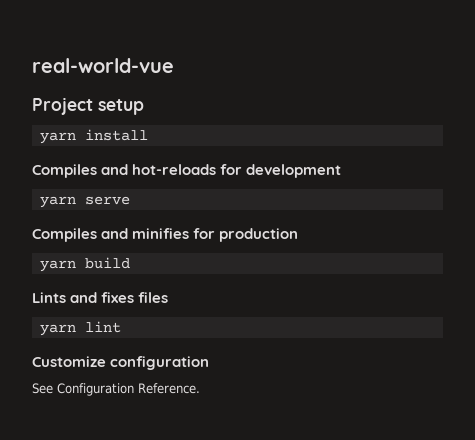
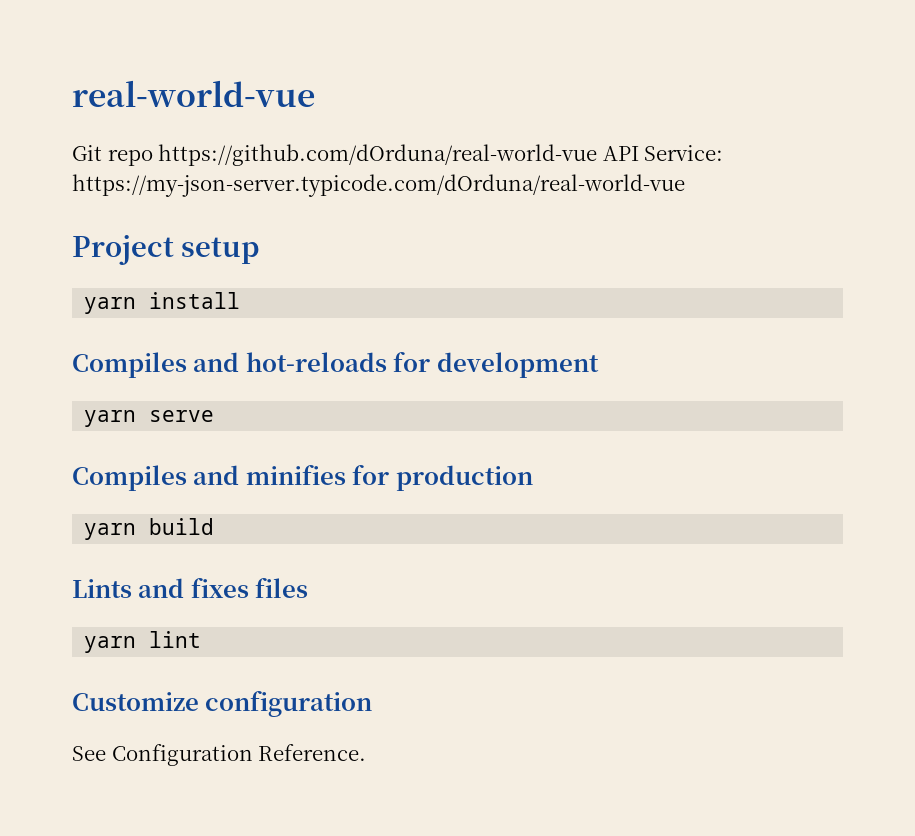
+ Git repo https://github.com/dOrduna/real-world-vue API Service: https://my-json-server.typicode.com/dOrduna/real-world-vue

